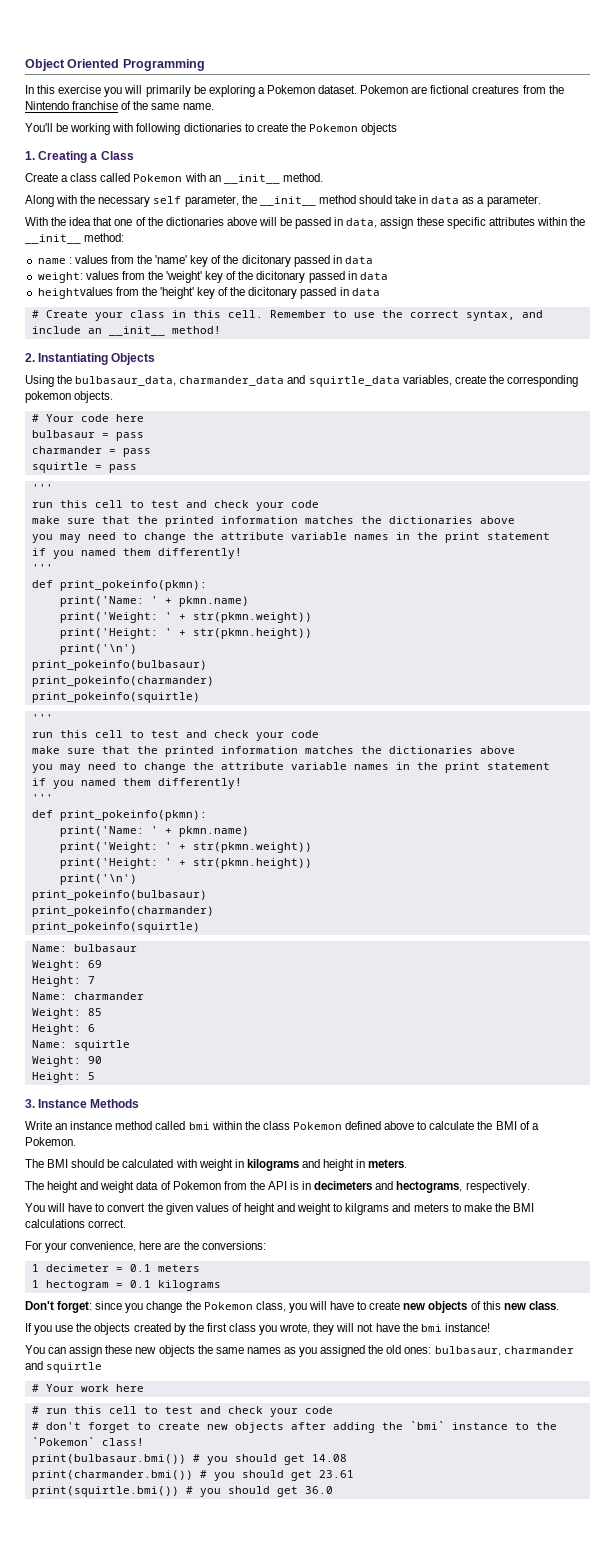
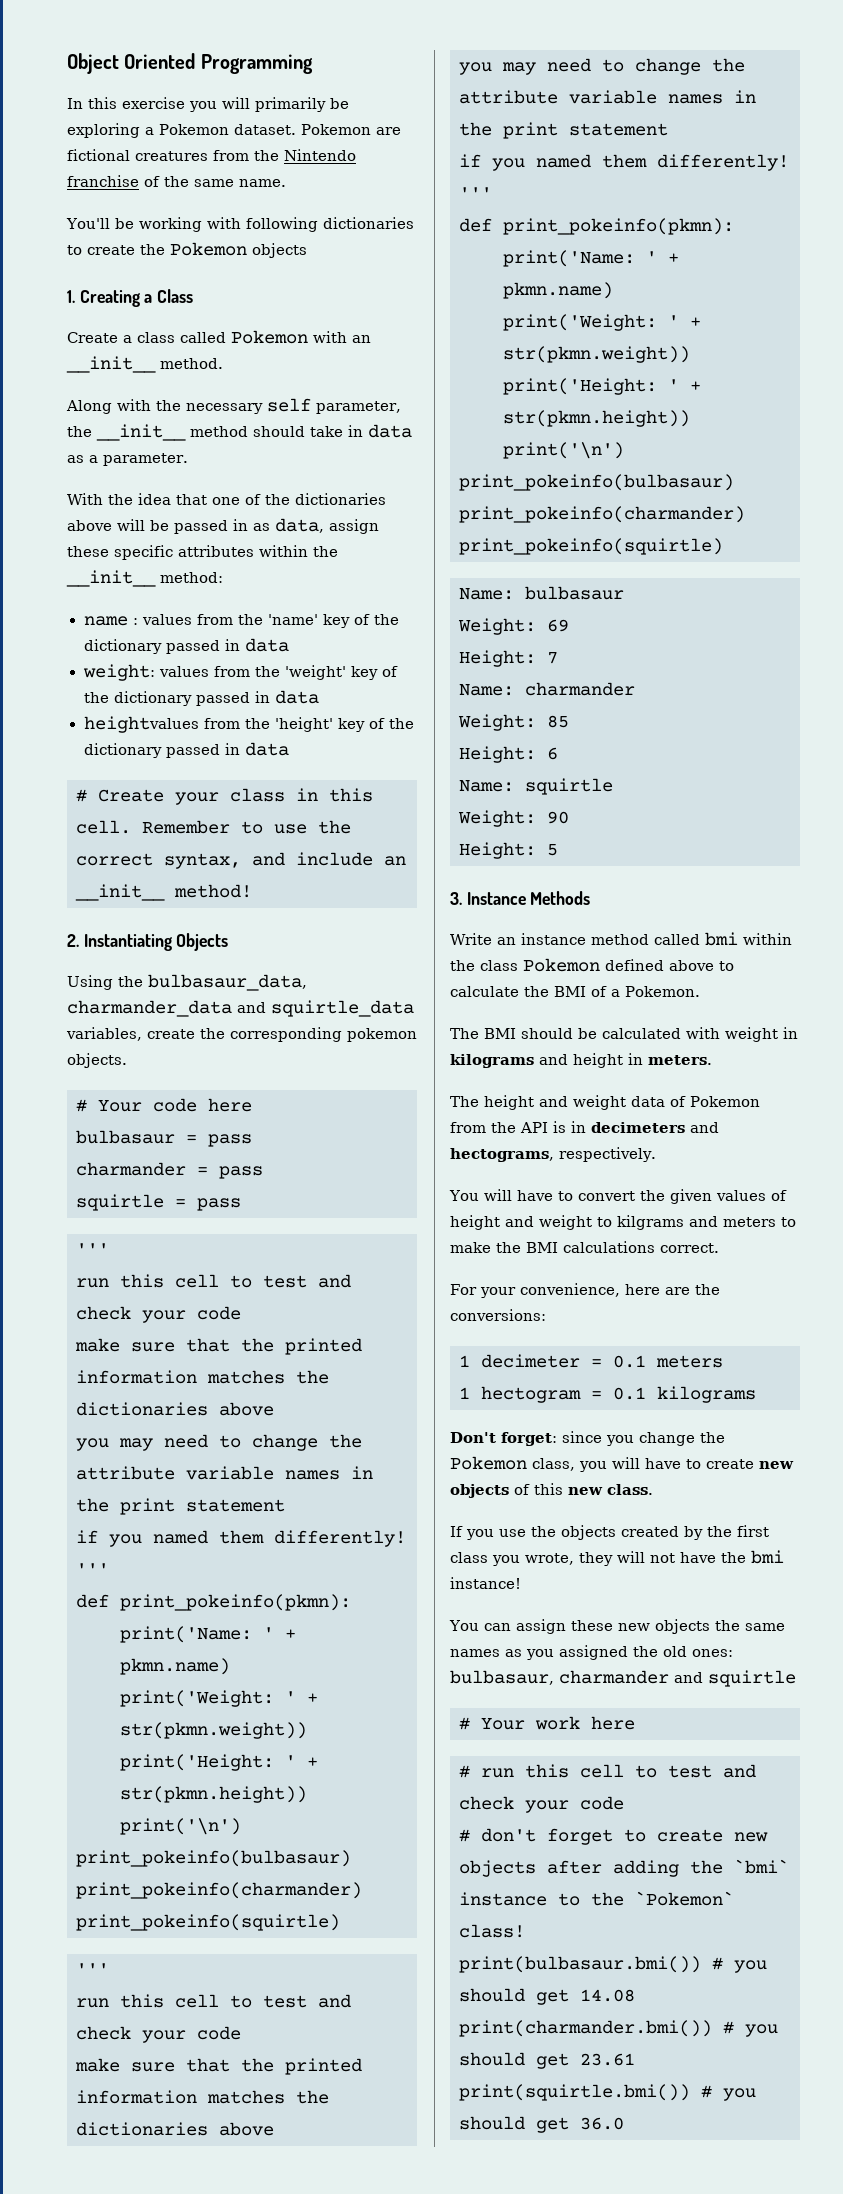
- With the idea that one of the dictionaries above will be passed in data, assign these specific attributes within the __init__ method:
+ With the idea that one of the dictionaries above will be passed in as data, assign these specific attributes within the __init__ method:
- name : values from the 'name' key of the dicitonary passed in data
+ name : values from the 'name' key of the dictionary passed in data
- weight: values from the 'weight' key of the dicitonary passed in data
+ weight: values from the 'weight' key of the dictionary passed in data
- heightvalues from the 'height' key of the dicitonary passed in data
+ heightvalues from the 'height' key of the dictionary passed in data

